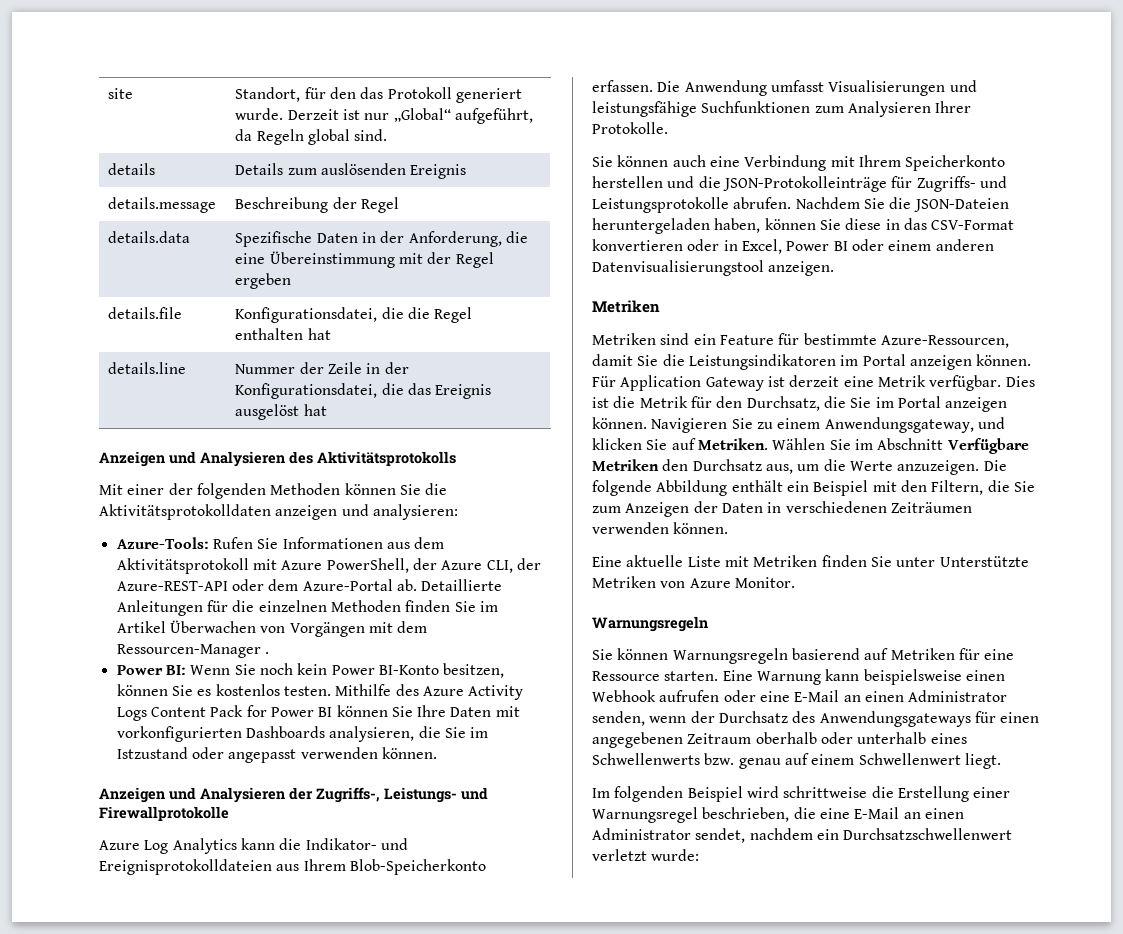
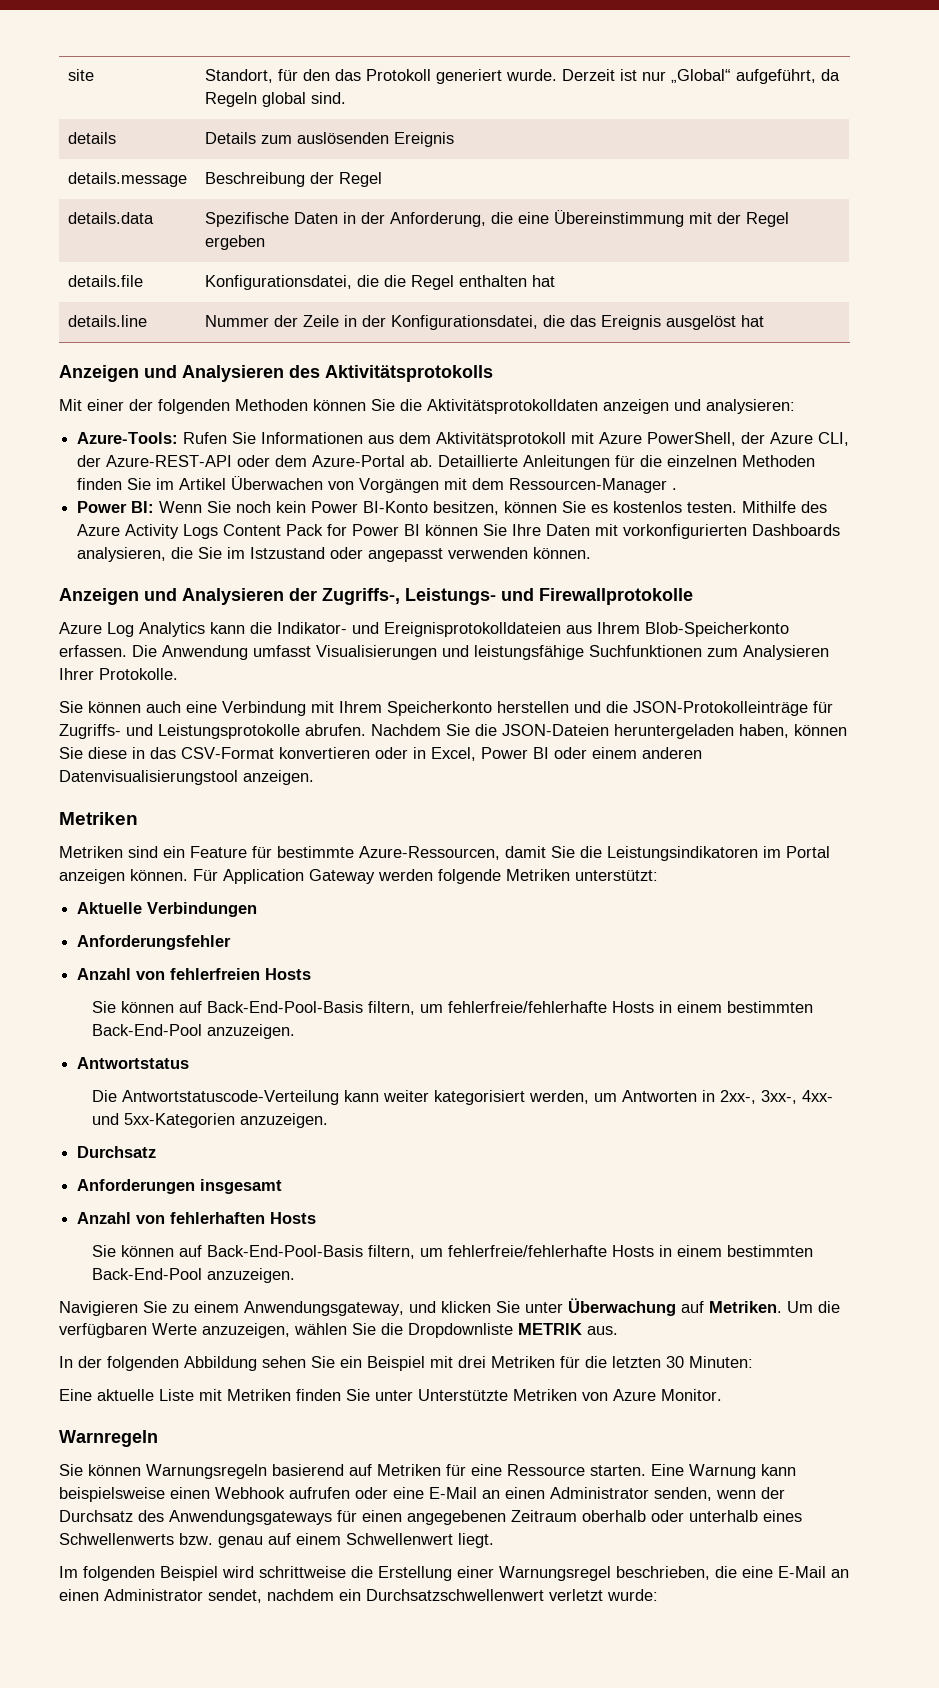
- Für Application Gateway ist derzeit eine Metrik verfügbar. Dies ist die Metrik für den Durchsatz, die Sie im Portal anzeigen können. Navigieren Sie zu einem Anwendungsgateway, und klicken Sie auf Metriken. Wählen Sie im Abschnitt Verfügbare Metriken den Durchsatz aus, um die Werte anzuzeigen. Die folgende Abbildung enthält ein Beispiel mit den Filtern, die Sie zum Anzeigen der Daten in verschiedenen Zeiträumen verwenden können.
+ Für Application Gateway werden folgende Metriken unterstützt:
+ Aktuelle Verbindungen
+ Anforderungsfehler
+ Anzahl von fehlerfreien Hosts
+ Sie können auf Back-End-Pool-Basis filtern, um fehlerfreie/fehlerhafte Hosts in einem bestimmten Back-End-Pool anzuzeigen.
+ Antwortstatus
+ Die Antwortstatuscode-Verteilung kann weiter kategorisiert werden, um Antworten in 2xx-, 3xx-, 4xx- und 5xx-Kategorien anzuzeigen.
+ Durchsatz
+ Anforderungen insgesamt
+ Anzahl von fehlerhaften Hosts
+ Sie können auf Back-End-Pool-Basis filtern, um fehlerfreie/fehlerhafte Hosts in einem bestimmten Back-End-Pool anzuzeigen.
+ Navigieren Sie zu einem Anwendungsgateway, und klicken Sie unter Überwachung auf Metriken. Um die verfügbaren Werte anzuzeigen, wählen Sie die Dropdownliste METRIK aus.
+ In der folgenden Abbildung sehen Sie ein Beispiel mit drei Metriken für die letzten 30 Minuten:
  Eine aktuelle Liste mit Metriken finden Sie unter Unterstützte Metriken von Azure Monitor.
- Warnungsregeln
+ Warnregeln

